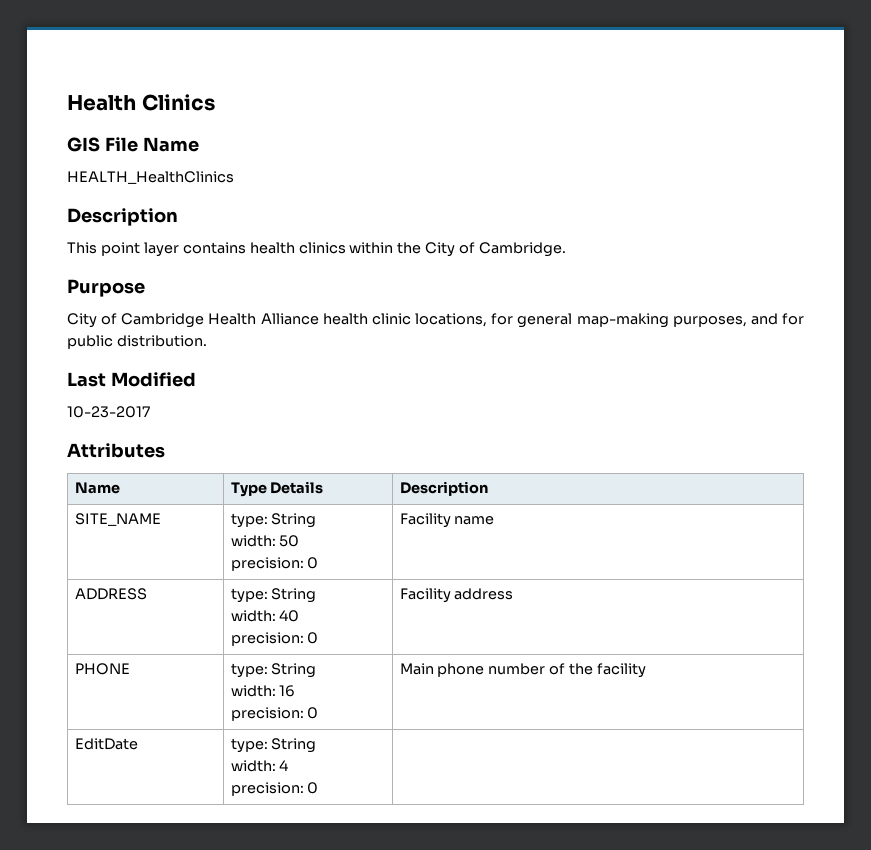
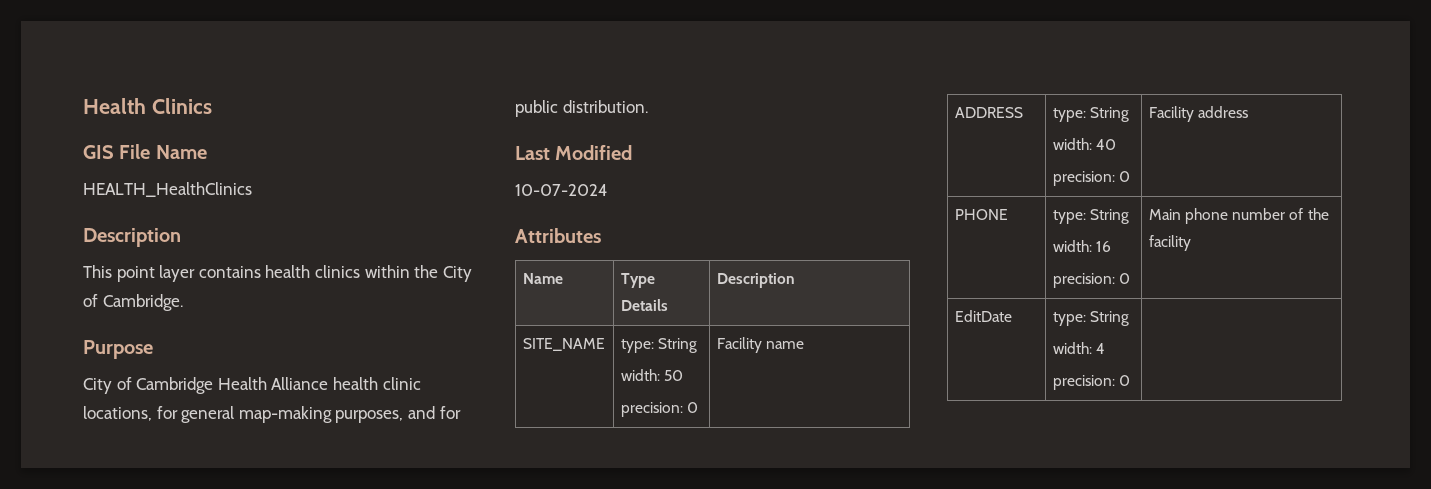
- 10-23-2017
+ 10-07-2024

